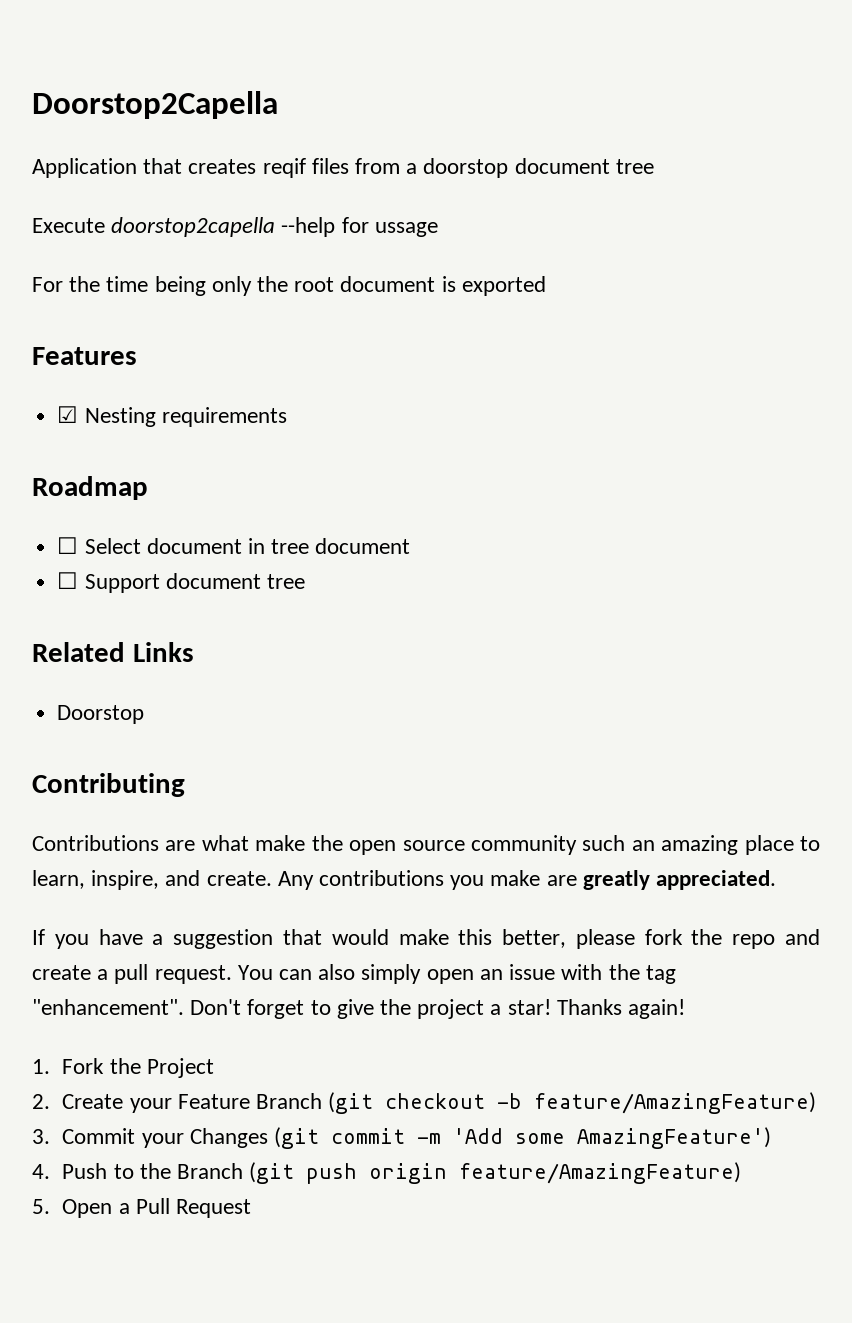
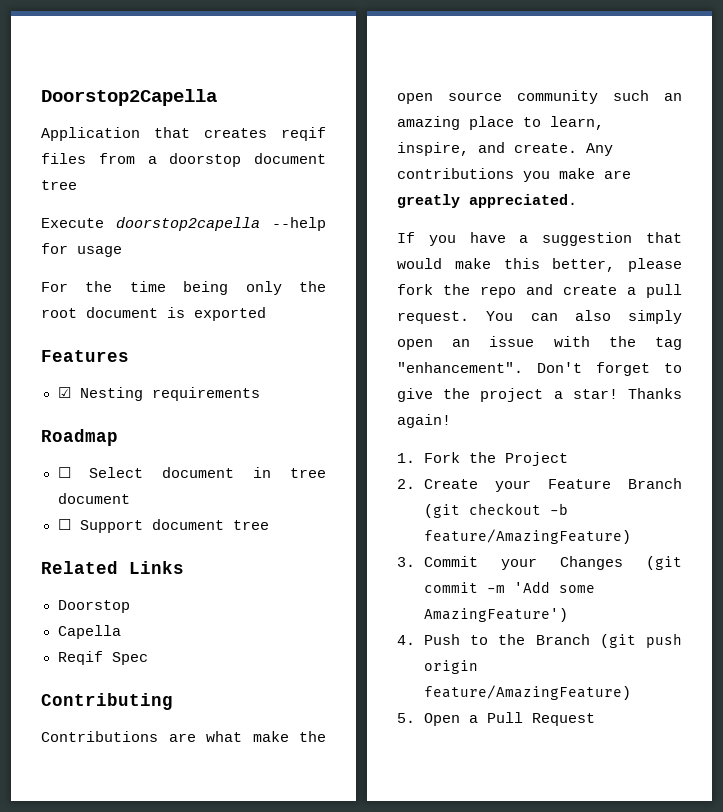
- Execute doorstop2capella --help for ussage
+ Execute doorstop2capella --help for usage
+ Capella
+ Reqif Spec

